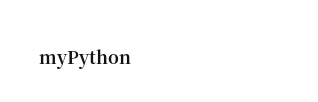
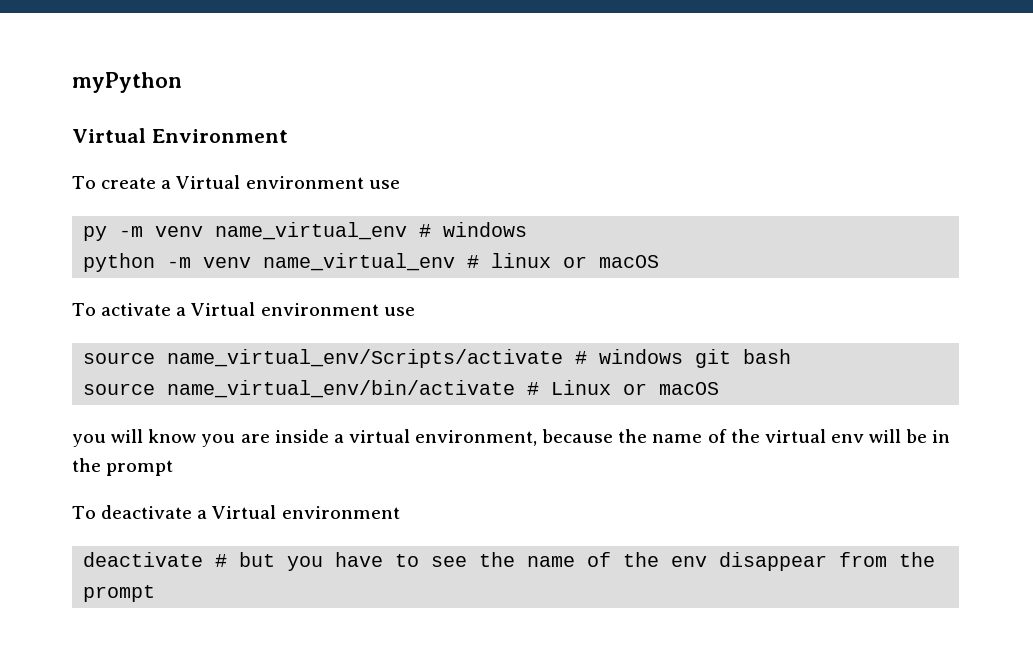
+ Virtual Environment
+ To create a Virtual environment use
+ py -m venv name_virtual_env # windows
+ python -m venv name_virtual_env # linux or macOS
+ To activate a Virtual environment use
+ source name_virtual_env/Scripts/activate # windows git bash
+ source name_virtual_env/bin/activate # Linux or macOS
+ you will know you are inside a virtual environment, because the name of the virtual env will be in the prompt
+ To deactivate a Virtual environment
+ deactivate # but you have to see the name of the env disappear from the prompt

